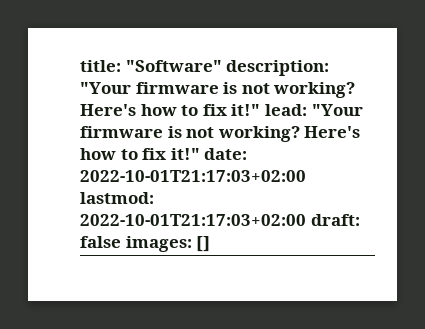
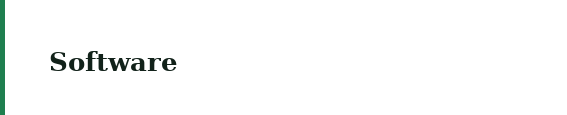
- title: "Software" description: "Your firmware is not working? Here's how to fix it!" lead: "Your firmware is not working? Here's how to fix it!" date: 2022-10-01T21:17:03+02:00 lastmod: 2022-10-01T21:17:03+02:00 draft: false images: []
+ Software

